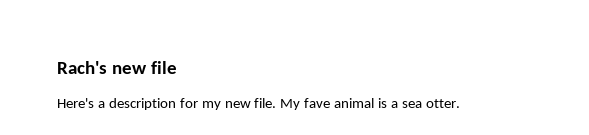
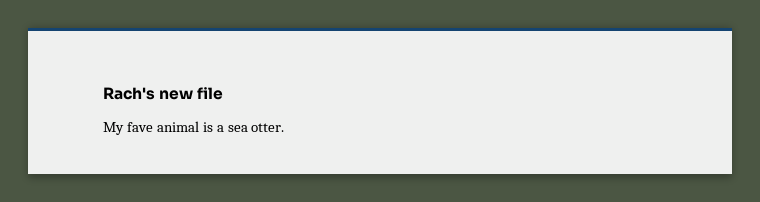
- Here's a description for my new file.

